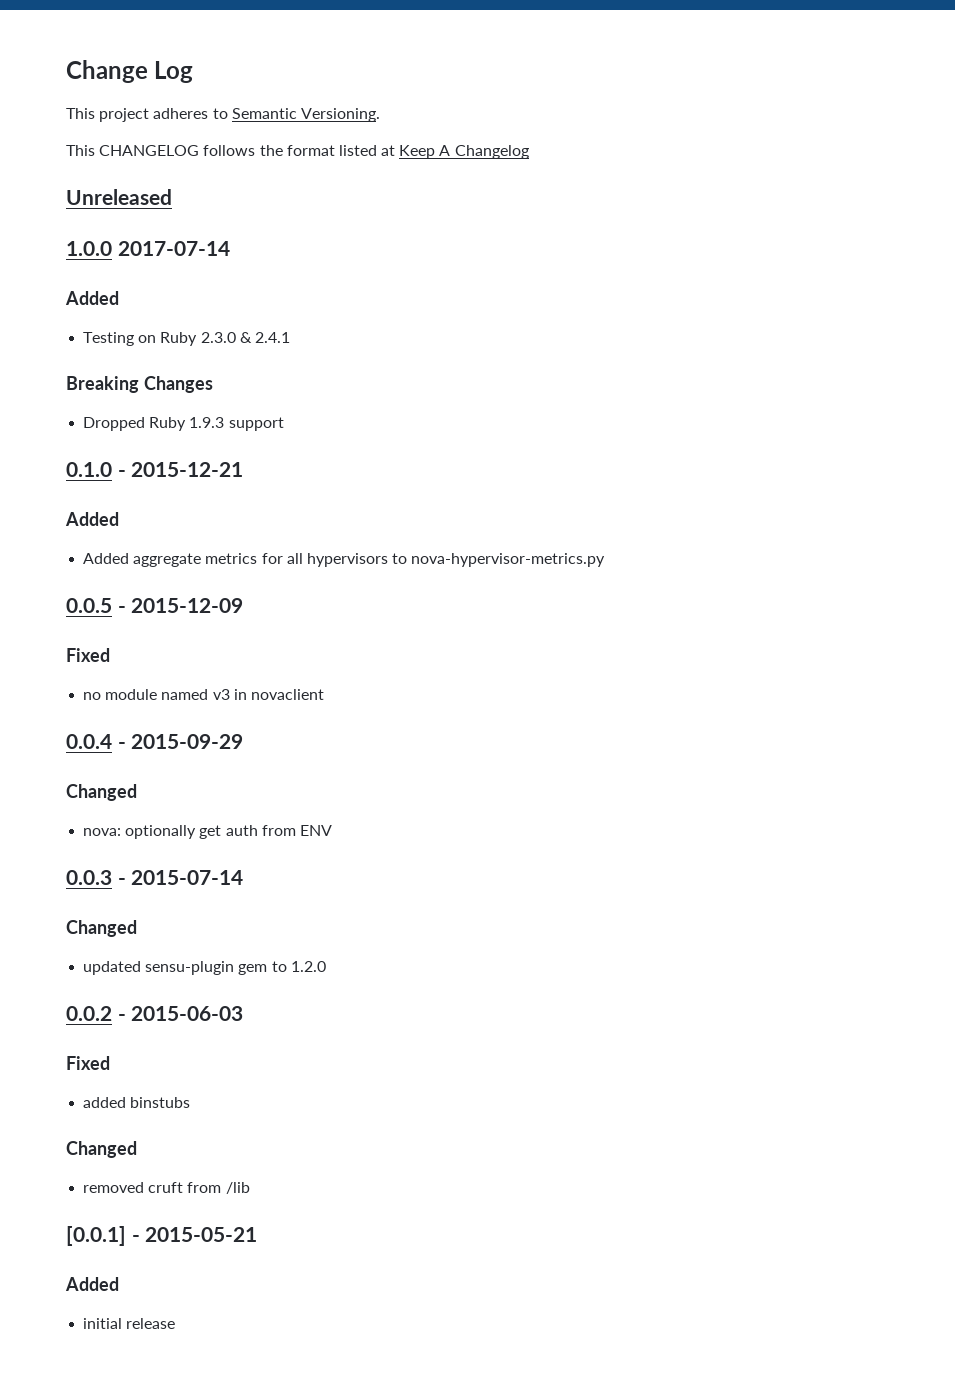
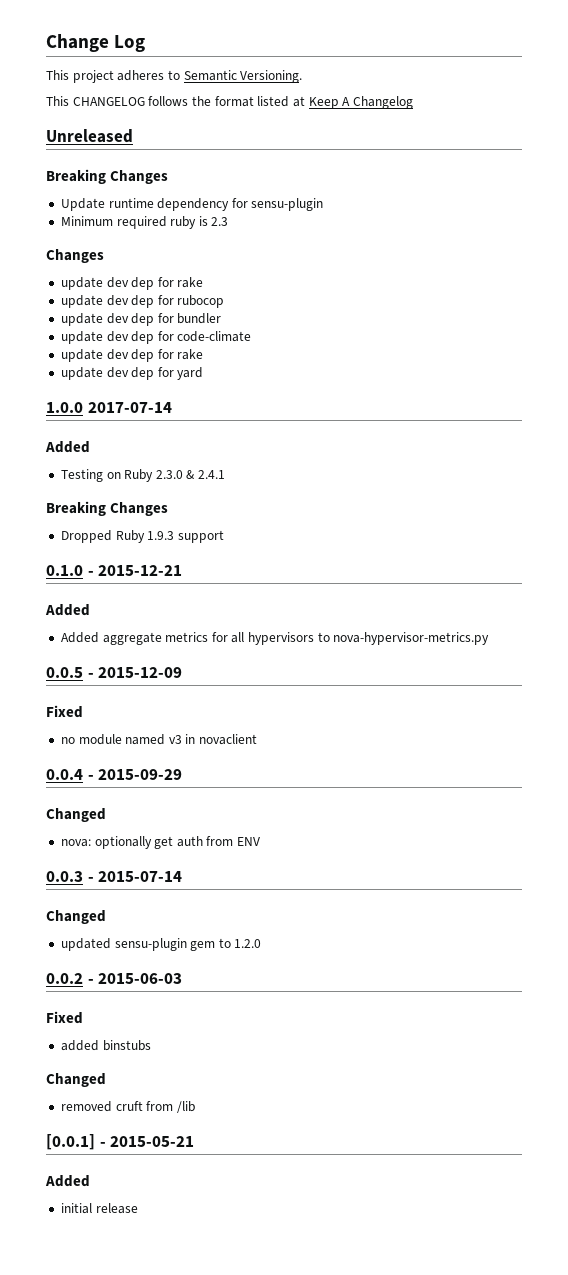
  Unreleased
+ Breaking Changes
+ Update runtime dependency for sensu-plugin
+ Minimum required ruby is 2.3
+ Changes
+ update dev dep for rake
+ update dev dep for rubocop
+ update dev dep for bundler
+ update dev dep for code-climate
+ update dev dep for rake
+ update dev dep for yard

